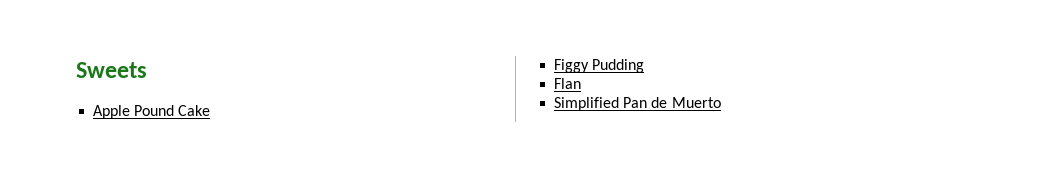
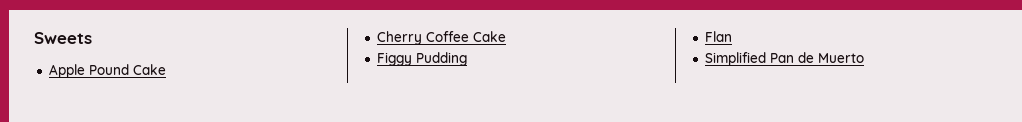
+ Cherry Coffee Cake

